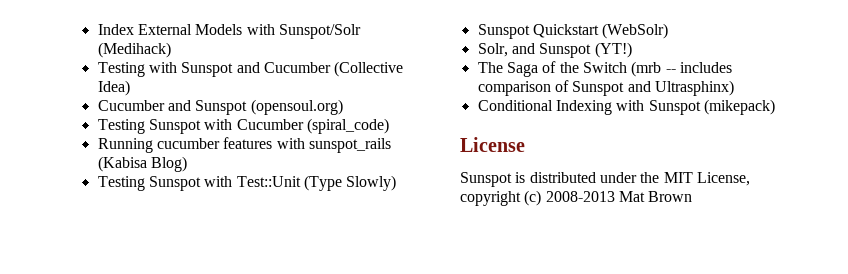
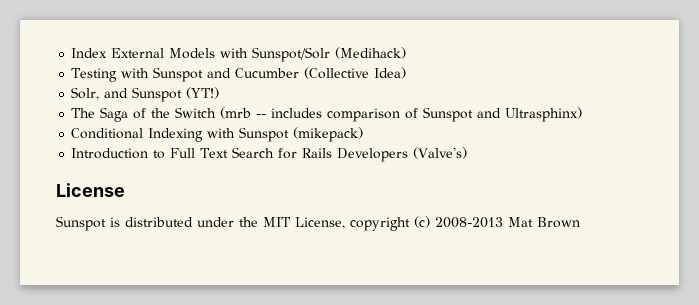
- Cucumber and Sunspot (opensoul.org)
- Testing Sunspot with Cucumber (spiral_code)
- Running cucumber features with sunspot_rails (Kabisa Blog)
- Testing Sunspot with Test::Unit (Type Slowly)
- Sunspot Quickstart (WebSolr)
+ Introduction to Full Text Search for Rails Developers (Valve's)

